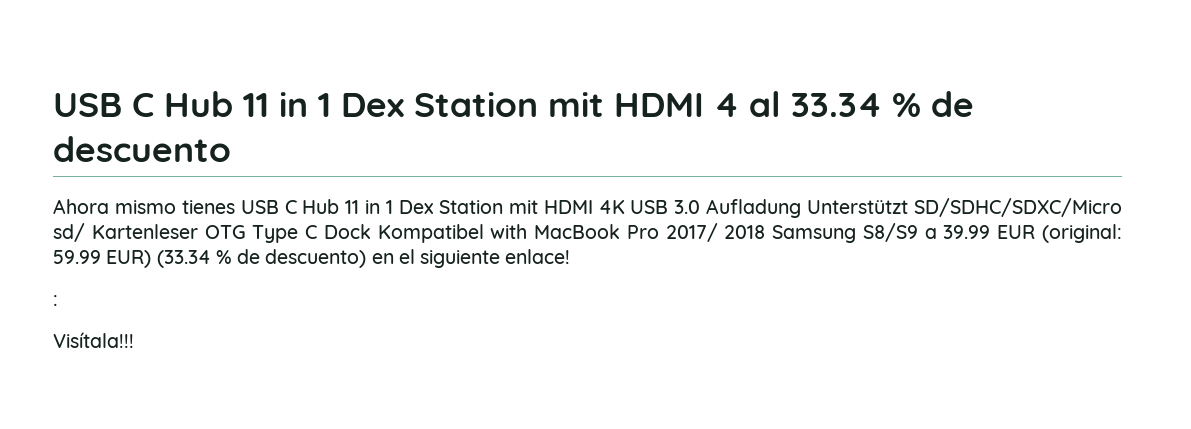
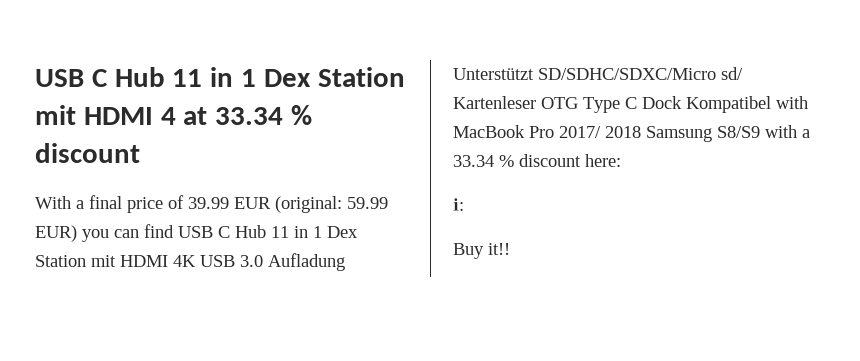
- USB C Hub 11 in 1 Dex Station mit HDMI 4 al 33.34 % de descuento
- Ahora mismo tienes USB C Hub 11 in 1 Dex Station mit HDMI 4K USB 3.0 Aufladung Unterstützt SD/SDHC/SDXC/Micro sd/ Kartenleser OTG Type C Dock Kompatibel with MacBook Pro 2017/ 2018 Samsung S8/S9 a 39.99 EUR (original: 59.99 EUR) (33.34 % de descuento) en el siguiente enlace!
- :
- Visítala!!!
+ USB C Hub 11 in 1 Dex Station mit HDMI 4 at 33.34 % discount
+ With a final price of 39.99 EUR (original: 59.99 EUR) you can find USB C Hub 11 in 1 Dex Station mit HDMI 4K USB 3.0 Aufladung Unterstützt SD/SDHC/SDXC/Micro sd/ Kartenleser OTG Type C Dock Kompatibel with MacBook Pro 2017/ 2018 Samsung S8/S9 with a 33.34 % discount here:
+ ℹ:
+ Buy it!!

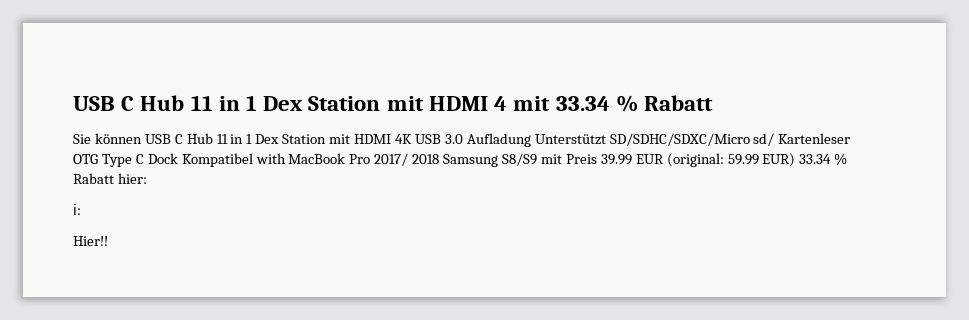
- USB C Hub 11 in 1 Dex Station mit HDMI 4 at 33.34 % discount
- With a final price of 39.99 EUR (original: 59.99 EUR) you can find USB C Hub 11 in 1 Dex Station mit HDMI 4K USB 3.0 Aufladung Unterstützt SD/SDHC/SDXC/Micro sd/ Kartenleser OTG Type C Dock Kompatibel with MacBook Pro 2017/ 2018 Samsung S8/S9 with a 33.34 % discount here:
+ USB C Hub 11 in 1 Dex Station mit HDMI 4 mit 33.34 % Rabatt
+ Sie können USB C Hub 11 in 1 Dex Station mit HDMI 4K USB 3.0 Aufladung Unterstützt SD/SDHC/SDXC/Micro sd/ Kartenleser OTG Type C Dock Kompatibel with MacBook Pro 2017/ 2018 Samsung S8/S9 mit Preis 39.99 EUR (original: 59.99 EUR) 33.34 % Rabatt hier:
- Buy it!!
+ Hier!!

